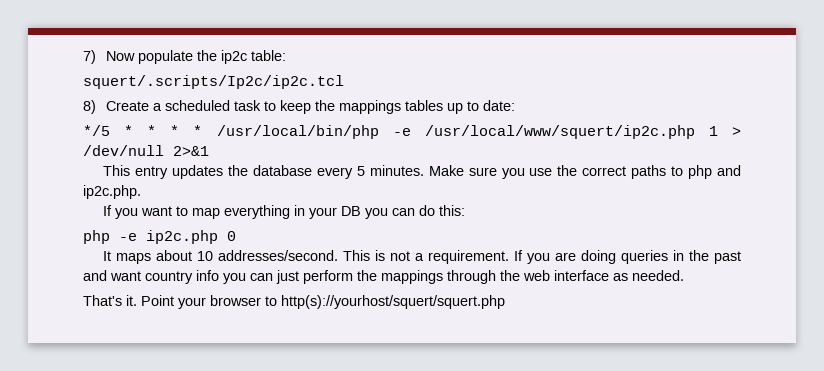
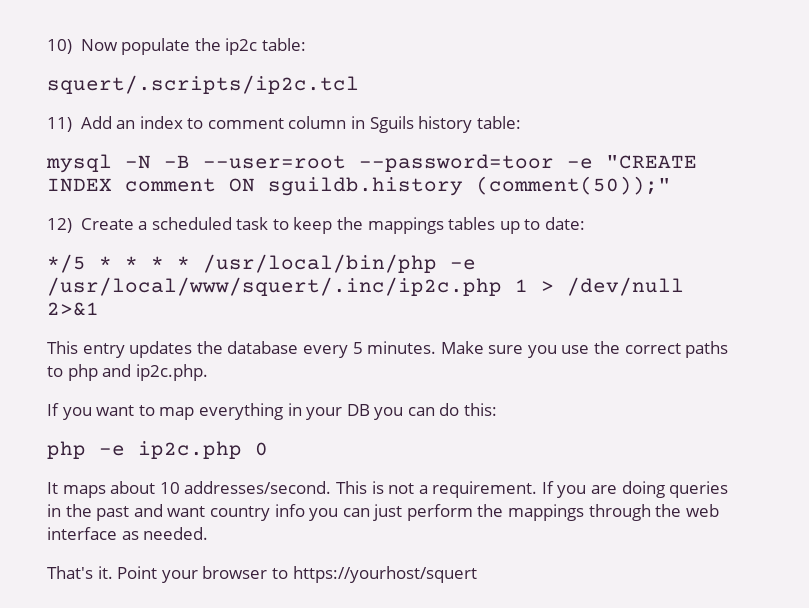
- 7) Now populate the ip2c table:
+ 10) Now populate the ip2c table:
- squert/.scripts/Ip2c/ip2c.tcl
- 8) Create a scheduled task to keep the mappings tables up to date:
+ squert/.scripts/ip2c.tcl
+ 11) Add an index to comment column in Sguils history table:
+ mysql -N -B --user=root --password=toor -e "CREATE INDEX comment ON sguildb.history (comment(50));"
+ 12) Create a scheduled task to keep the mappings tables up to date:
- */5 * * * * /usr/local/bin/php -e /usr/local/www/squert/ip2c.php 1 > /dev/null 2>&1
+ */5 * * * * /usr/local/bin/php -e /usr/local/www/squert/.inc/ip2c.php 1 > /dev/null 2>&1
- Point your browser to http(s)://yourhost/squert/squert.php
+ Point your browser to https://yourhost/squert

